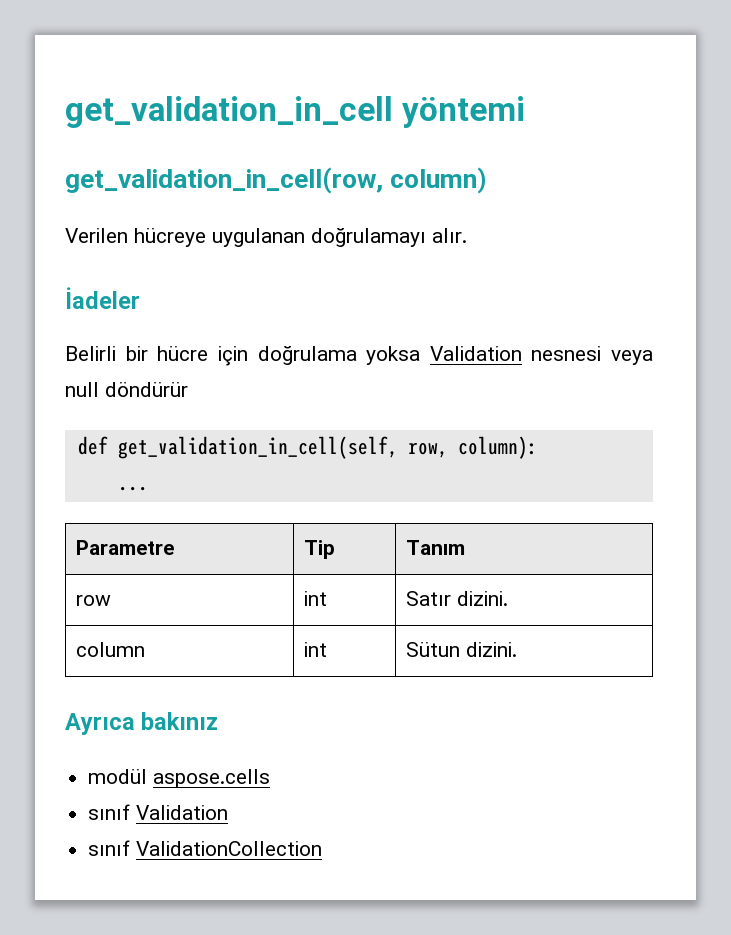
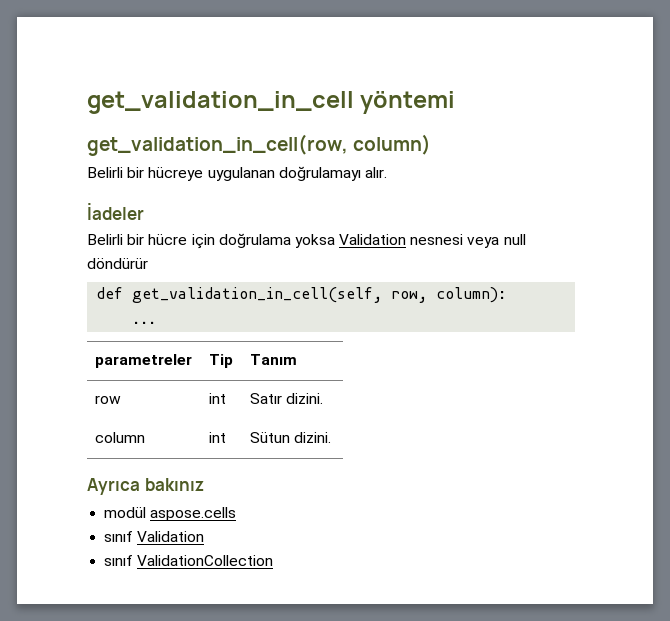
- Verilen hücreye uygulanan doğrulamayı alır.
+ Belirli bir hücreye uygulanan doğrulamayı alır.
- Parametre | Tip | Tanım
+ parametreler | Tip | Tanım

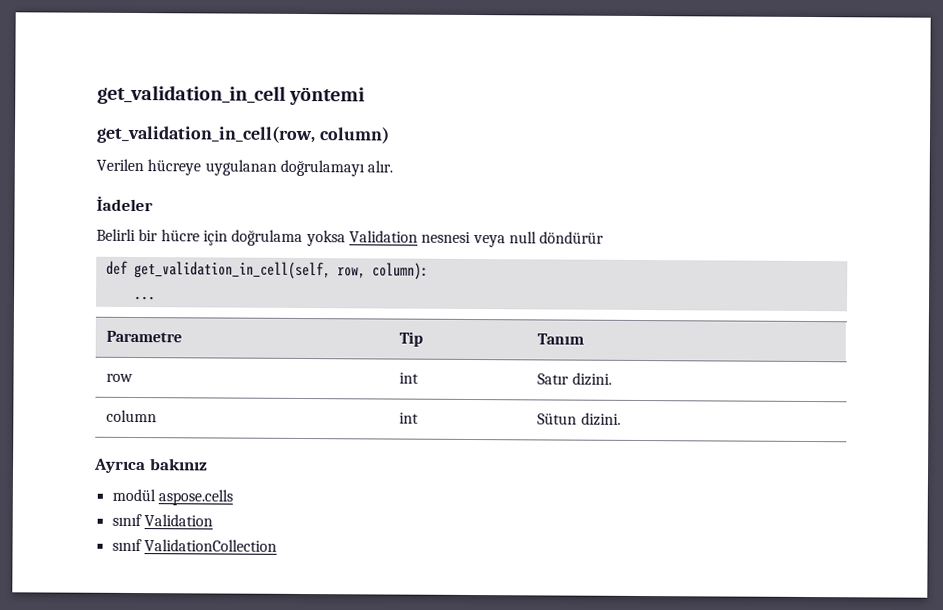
- Belirli bir hücreye uygulanan doğrulamayı alır.
+ Verilen hücreye uygulanan doğrulamayı alır.
- parametreler | Tip | Tanım
+ Parametre | Tip | Tanım

